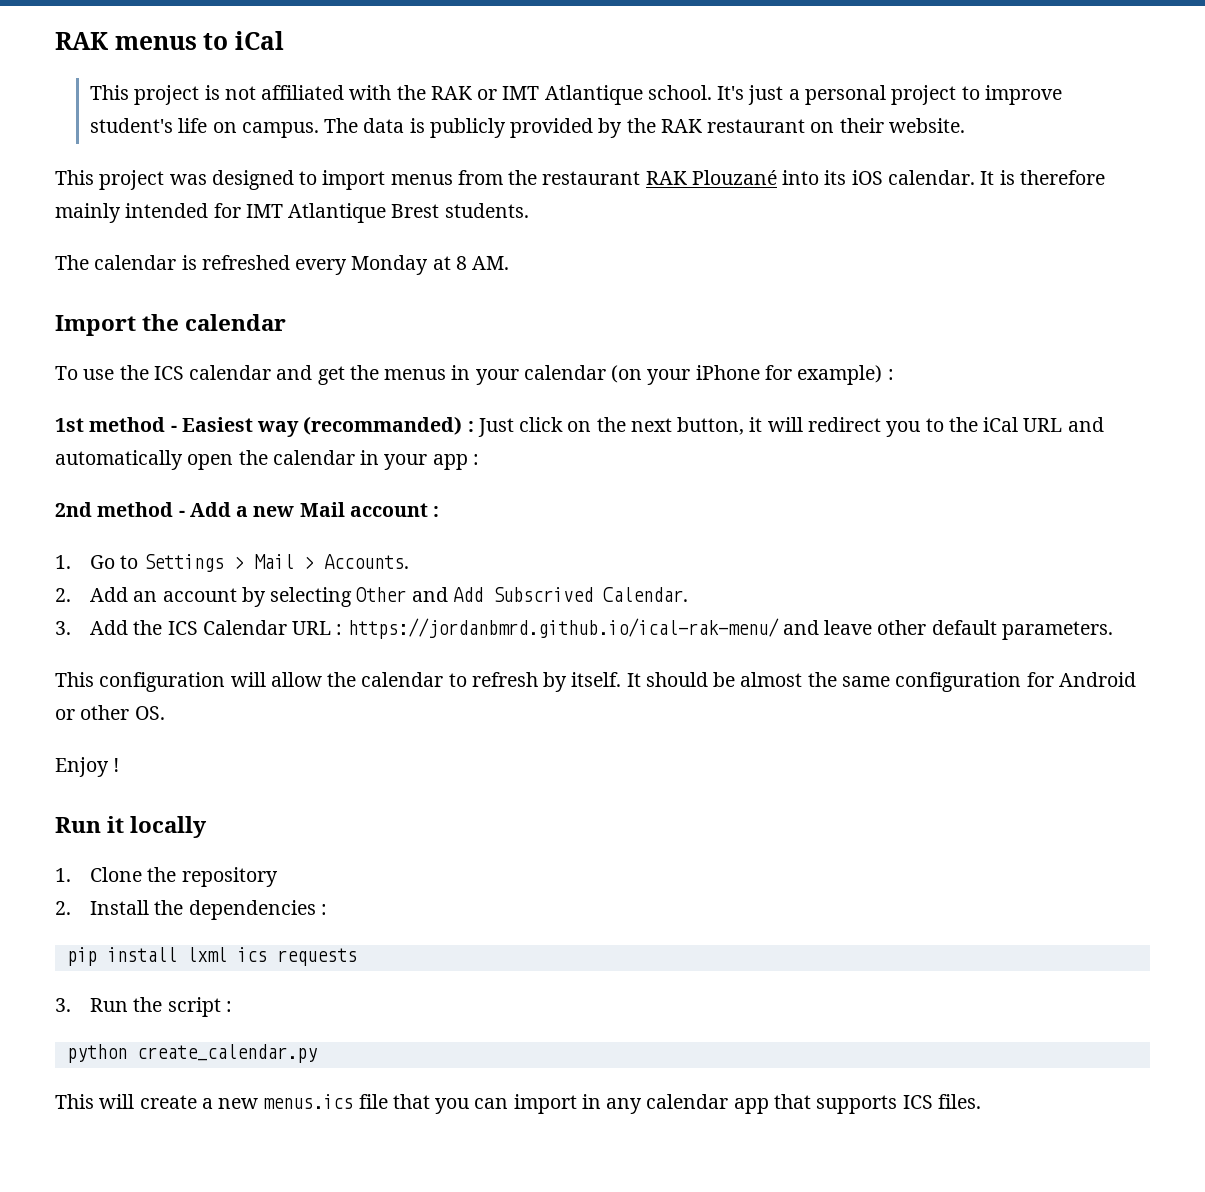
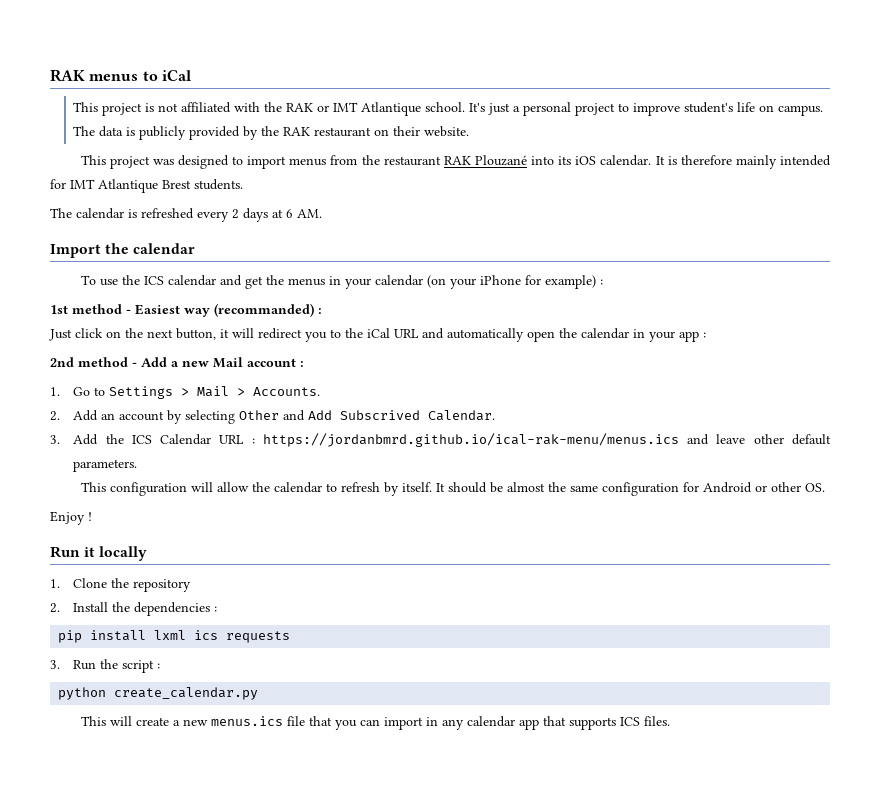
- The calendar is refreshed every Monday at 8 AM.
+ The calendar is refreshed every 2 days at 6 AM.
- 1st method - Easiest way (recommanded) : Just click on the next button, it will redirect you to the iCal URL and automatically open the calendar in your app :
+ 1st method - Easiest way (recommanded) :
+ Just click on the next button, it will redirect you to the iCal URL and automatically open the calendar in your app :
- 3. Add the ICS Calendar URL : https://jordanbmrd.github.io/ical-rak-menu/ and leave other default parameters.
+ 3. Add the ICS Calendar URL : https://jordanbmrd.github.io/ical-rak-menu/menus.ics and leave other default parameters.

